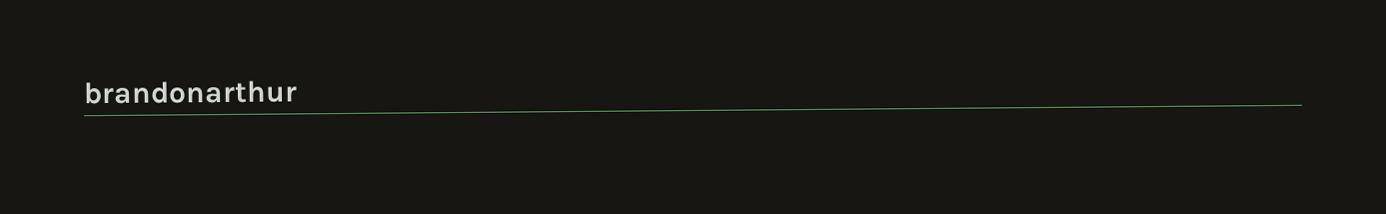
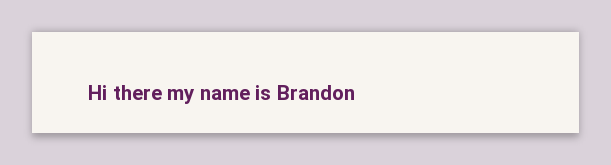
- brandonarthur
+ Hi there my name is Brandon

